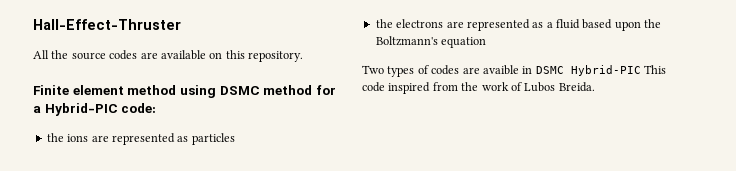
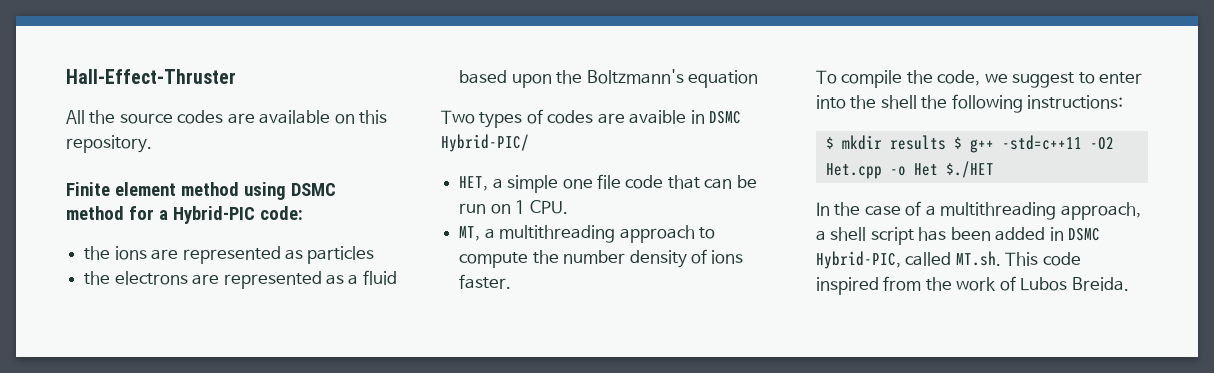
- Two types of codes are avaible in DSMC Hybrid-PIC This code inspired from the work of Lubos Breida.
+ Two types of codes are avaible in DSMC Hybrid-PIC/
+ HET, a simple one file code that can be run on 1 CPU.
+ MT, a multithreading approach to compute the number density of ions faster.
+ To compile the code, we suggest to enter into the shell the following instructions:
+ $ mkdir results $ g++ -std=c++11 -O2 Het.cpp -o Het $./HET
+ In the case of a multithreading approach, a shell script has been added in DSMC Hybrid-PIC, called MT.sh. This code inspired from the work of Lubos Breida.

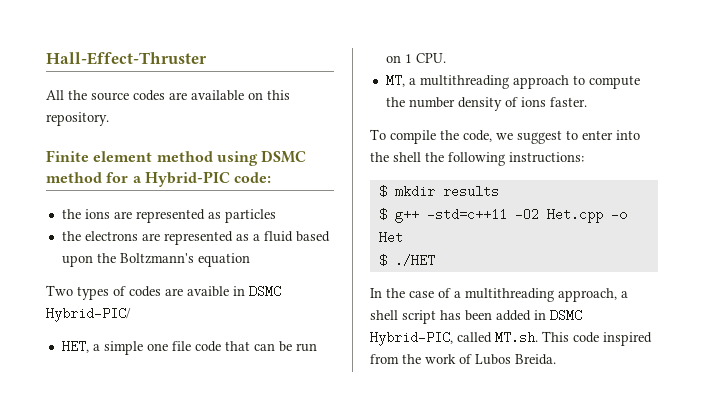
- $ mkdir results $ g++ -std=c++11 -O2 Het.cpp -o Het $./HET
+ $ mkdir results
+ $ g++ -std=c++11 -O2 Het.cpp -o Het
+ $ ./HET

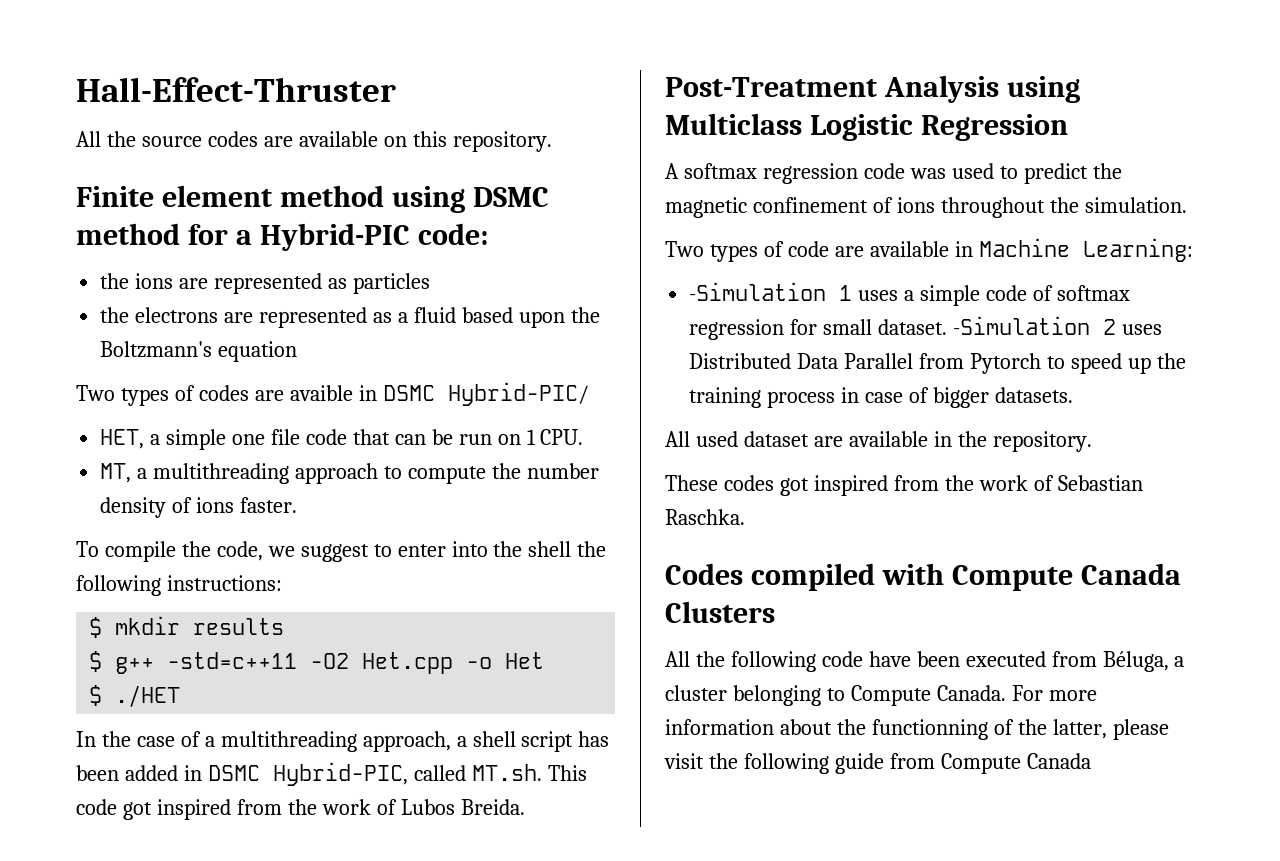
- In the case of a multithreading approach, a shell script has been added in DSMC Hybrid-PIC, called MT.sh. This code inspired from the work of Lubos Breida.
+ In the case of a multithreading approach, a shell script has been added in DSMC Hybrid-PIC, called MT.sh. This code got inspired from the work of Lubos Breida.
+ Post-Treatment Analysis using Multiclass Logistic Regression
+ A softmax regression code was used to predict the magnetic confinement of ions throughout the simulation.
+ Two types of code are available in Machine Learning:
+ -Simulation 1 uses a simple code of softmax regression for small dataset. -Simulation 2 uses Distributed Data Parallel from Pytorch to speed up the training process in case of bigger datasets.
+ All used dataset are available in the repository.
+ These codes got inspired from the work of Sebastian Raschka.
+ Codes compiled with Compute Canada Clusters
+ All the following code have been executed from Béluga, a cluster belonging to Compute Canada. For more information about the functionning of the latter, please visit the following guide from Compute Canada

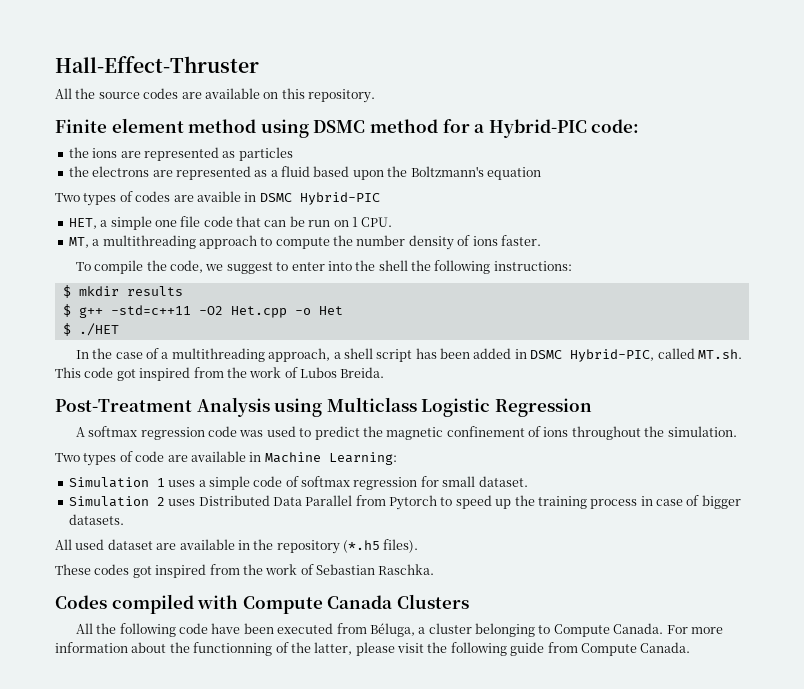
- Two types of codes are avaible in DSMC Hybrid-PIC/
+ Two types of codes are avaible in DSMC Hybrid-PIC
- -Simulation 1 uses a simple code of softmax regression for small dataset. -Simulation 2 uses Distributed Data Parallel from Pytorch to speed up the training process in case of bigger datasets.
+ Simulation 1 uses a simple code of softmax regression for small dataset.
+ Simulation 2 uses Distributed Data Parallel from Pytorch to speed up the training process in case of bigger datasets.
- All used dataset are available in the repository.
+ All used dataset are available in the repository (*.h5 files).
- For more information about the functionning of the latter, please visit the following guide from Compute Canada
+ For more information about the functionning of the latter, please visit the following guide from Compute Canada.

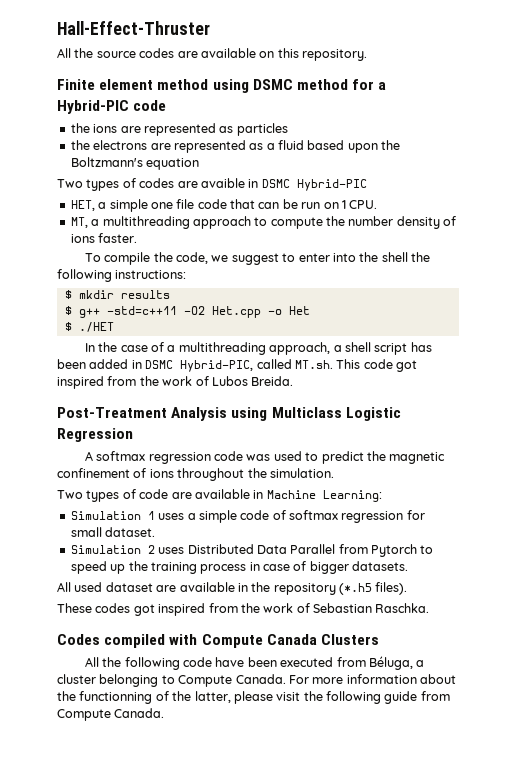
- Finite element method using DSMC method for a Hybrid-PIC code:
+ Finite element method using DSMC method for a Hybrid-PIC code

